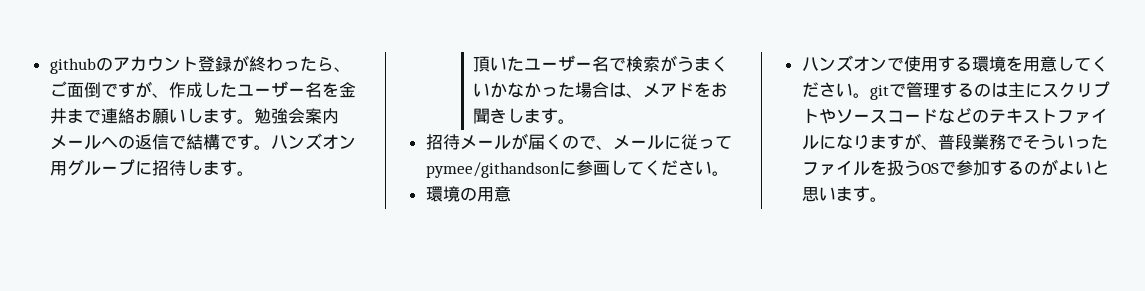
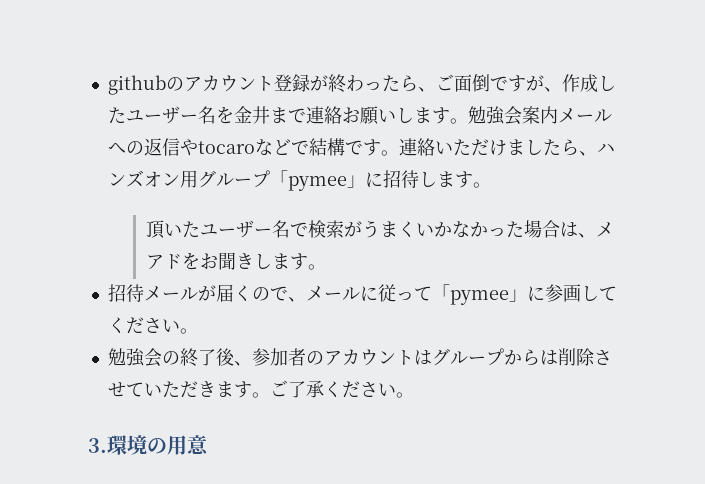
- 勉強会案内メールへの返信で結構です。
+ 勉強会案内メールへの返信やtocaroなどで結構です。
- ハンズオン用グループに招待します。
+ 連絡いただけましたら、ハンズオン用グループ「pymee」に招待します。
- 招待メールが届くので、メールに従ってpymee/githandsonに参画してください。
+ 招待メールが届くので、メールに従って「pymee」に参画してください。
- 環境の用意
- ハンズオンで使用する環境を用意してください。gitで管理するのは主にスクリプトやソースコードなどのテキストファイルになりますが、普段業務でそういったファイルを扱うOSで参加するのがよいと思います。
+ 勉強会の終了後、参加者のアカウントはグループからは削除させていただきます。ご了承ください。
+ 3.環境の用意

